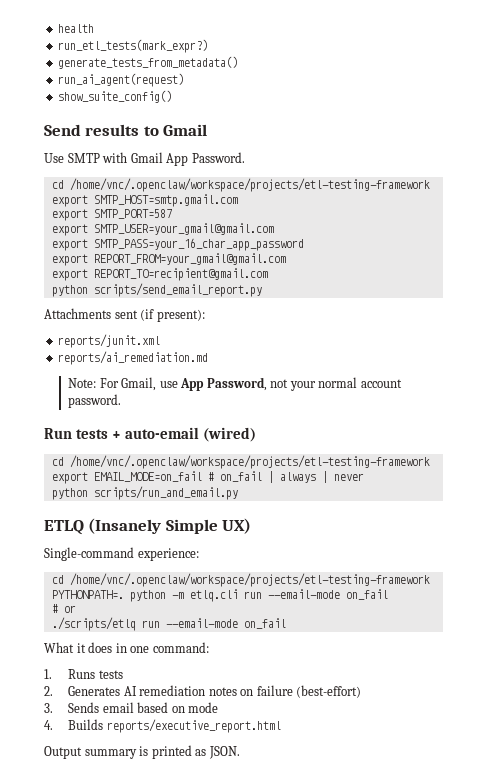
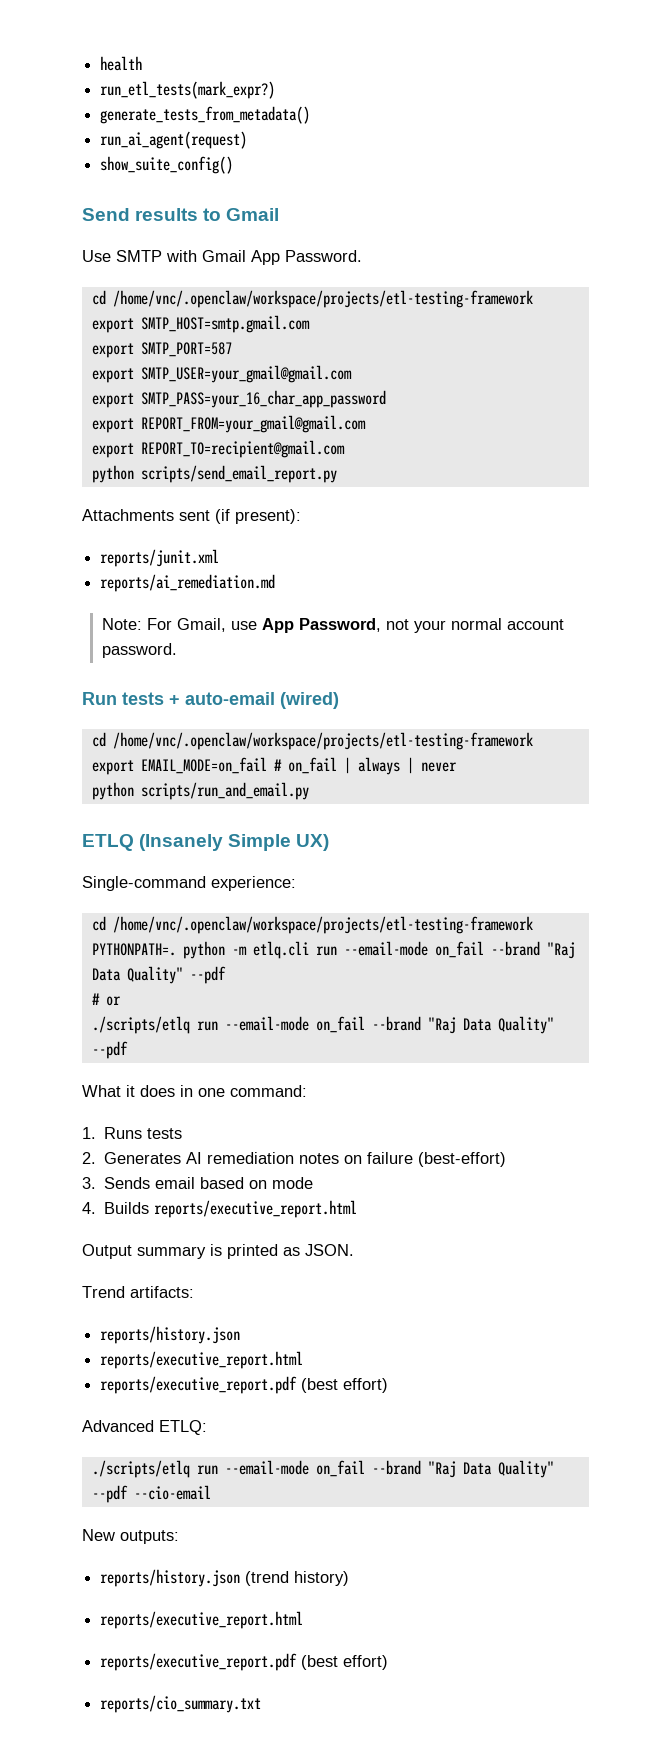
- PYTHONPATH=. python -m etlq.cli run --email-mode on_fail
+ PYTHONPATH=. python -m etlq.cli run --email-mode on_fail --brand "Raj Data Quality" --pdf
  # or
- ./scripts/etlq run --email-mode on_fail
+ ./scripts/etlq run --email-mode on_fail --brand "Raj Data Quality" --pdf
+ Trend artifacts:
+ reports/history.json
+ reports/executive_report.html
+ reports/executive_report.pdf (best effort)
+ Advanced ETLQ:
+ ./scripts/etlq run --email-mode on_fail --brand "Raj Data Quality" --pdf --cio-email
+ New outputs:
+ reports/history.json (trend history)
+ reports/executive_report.html
+ reports/executive_report.pdf (best effort)
+ reports/cio_summary.txt

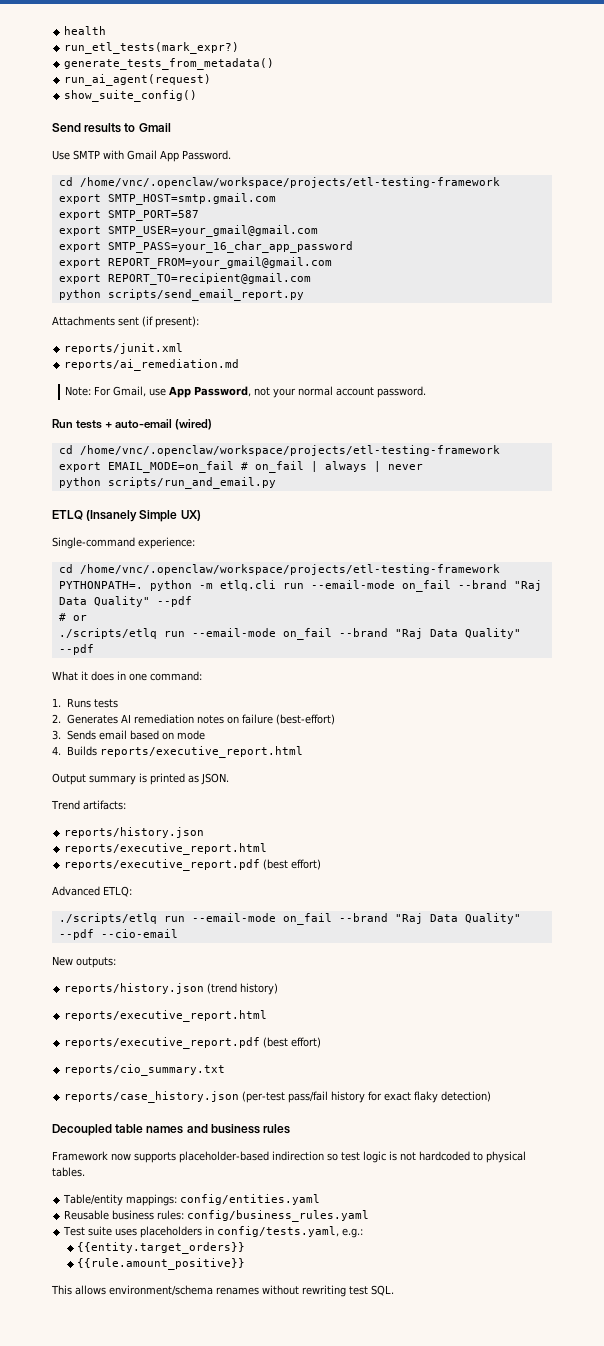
+ reports/case_history.json (per-test pass/fail history for exact flaky detection)
+ Decoupled table names and business rules
+ Framework now supports placeholder-based indirection so test logic is not hardcoded to physical tables.
+ Table/entity mappings: config/entities.yaml
+ Reusable business rules: config/business_rules.yaml
+ Test suite uses placeholders in config/tests.yaml, e.g.:
+ {{entity.target_orders}}
+ {{rule.amount_positive}}
+ This allows environment/schema renames without rewriting test SQL.

